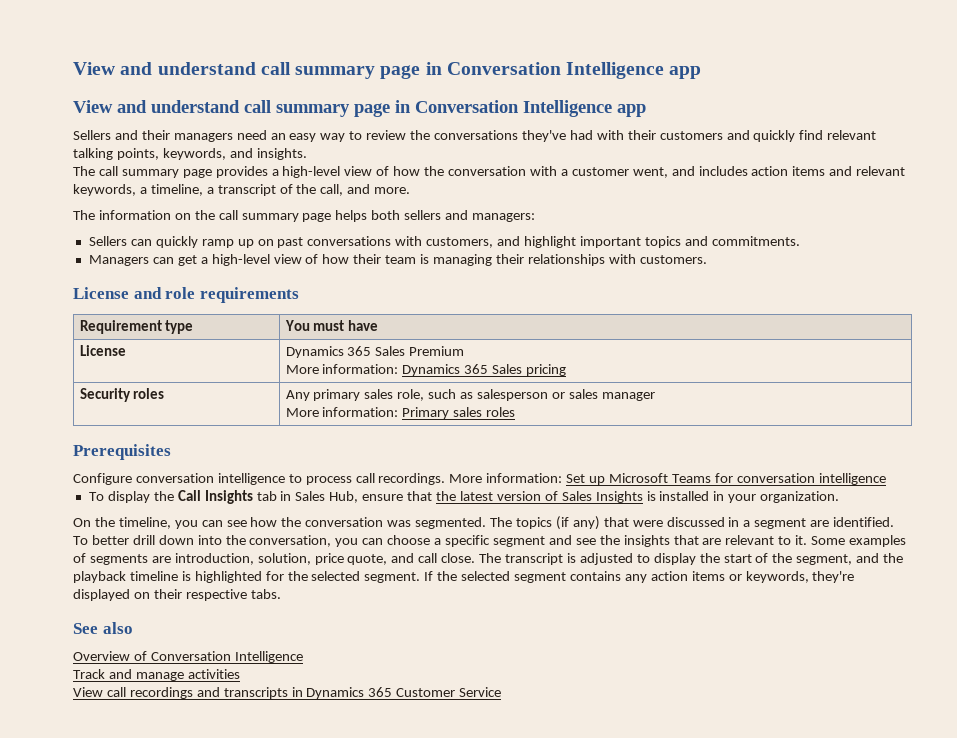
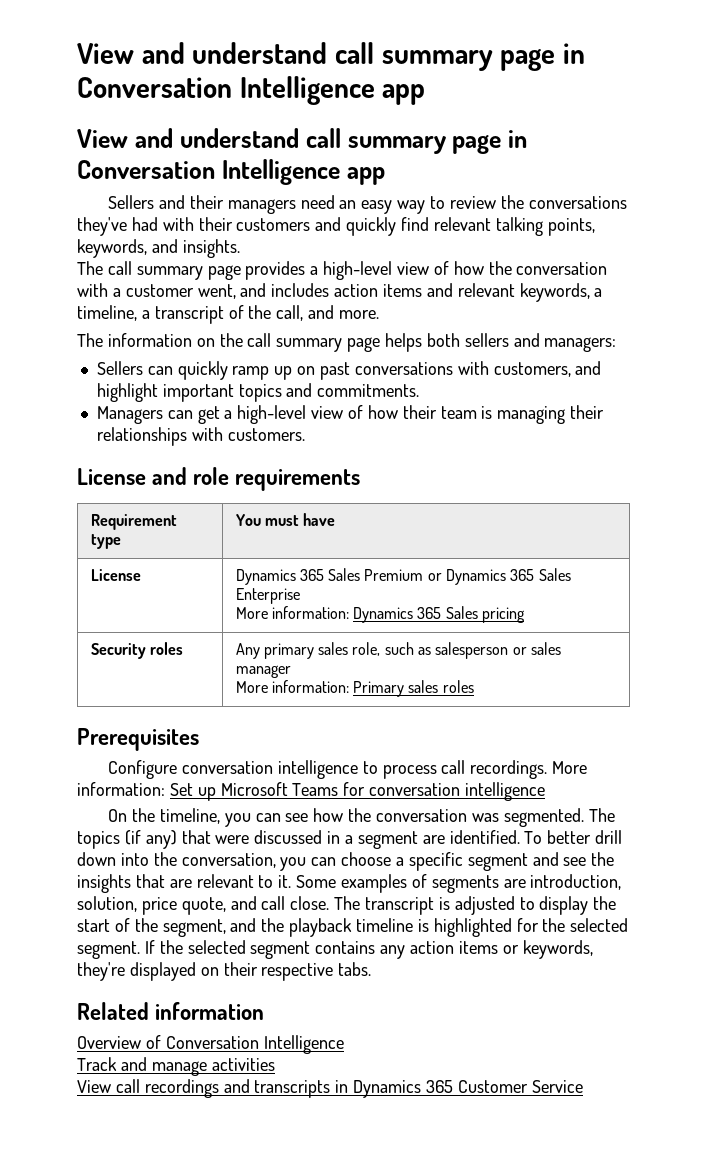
- License | Dynamics 365 Sales Premium
+ License | Dynamics 365 Sales Premium or Dynamics 365 Sales Enterprise
- To display the Call Insights tab in Sales Hub, ensure that the latest version of Sales Insights is installed in your organization.
- See also
+ Related information

